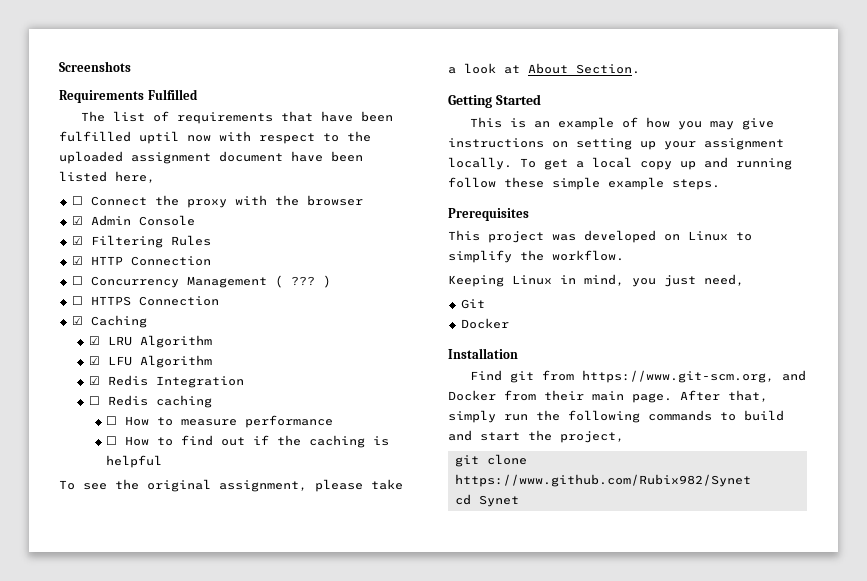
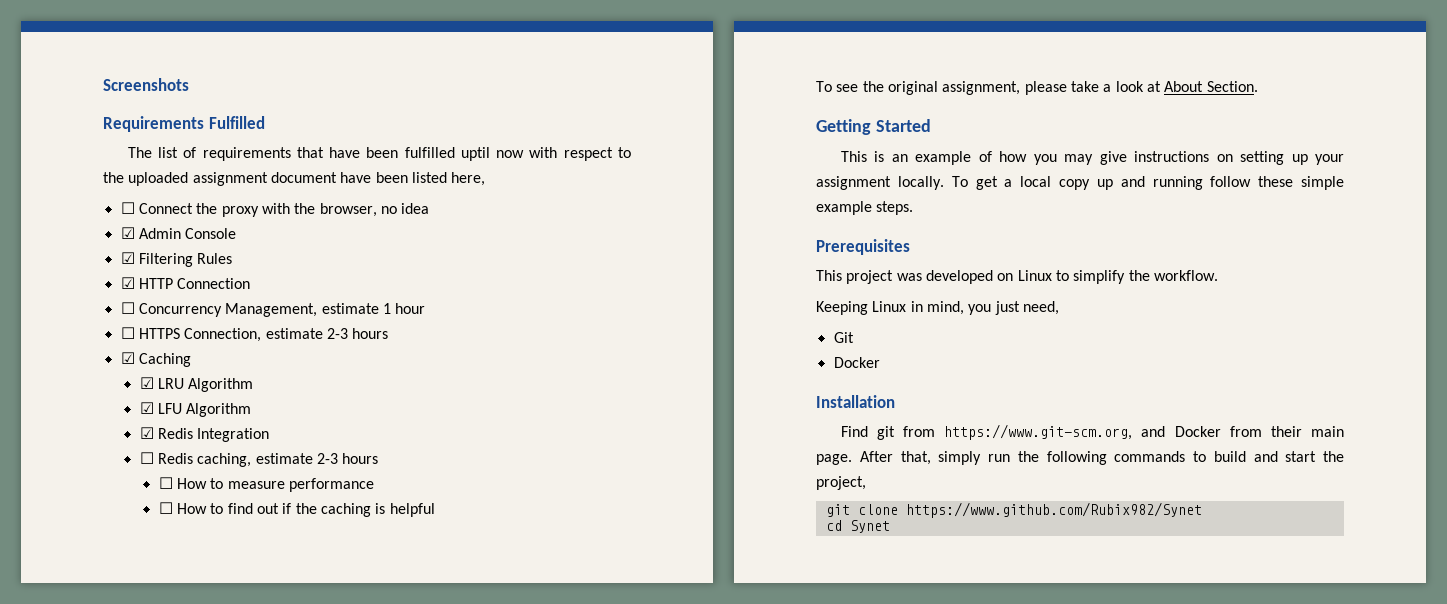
- ☐ Connect the proxy with the browser
+ ☐ Connect the proxy with the browser, no idea
- ☐ Concurrency Management ( ??? )
- ☐ HTTPS Connection
+ ☐ Concurrency Management, estimate 1 hour
+ ☐ HTTPS Connection, estimate 2-3 hours
- ☐ Redis caching
+ ☐ Redis caching, estimate 2-3 hours

